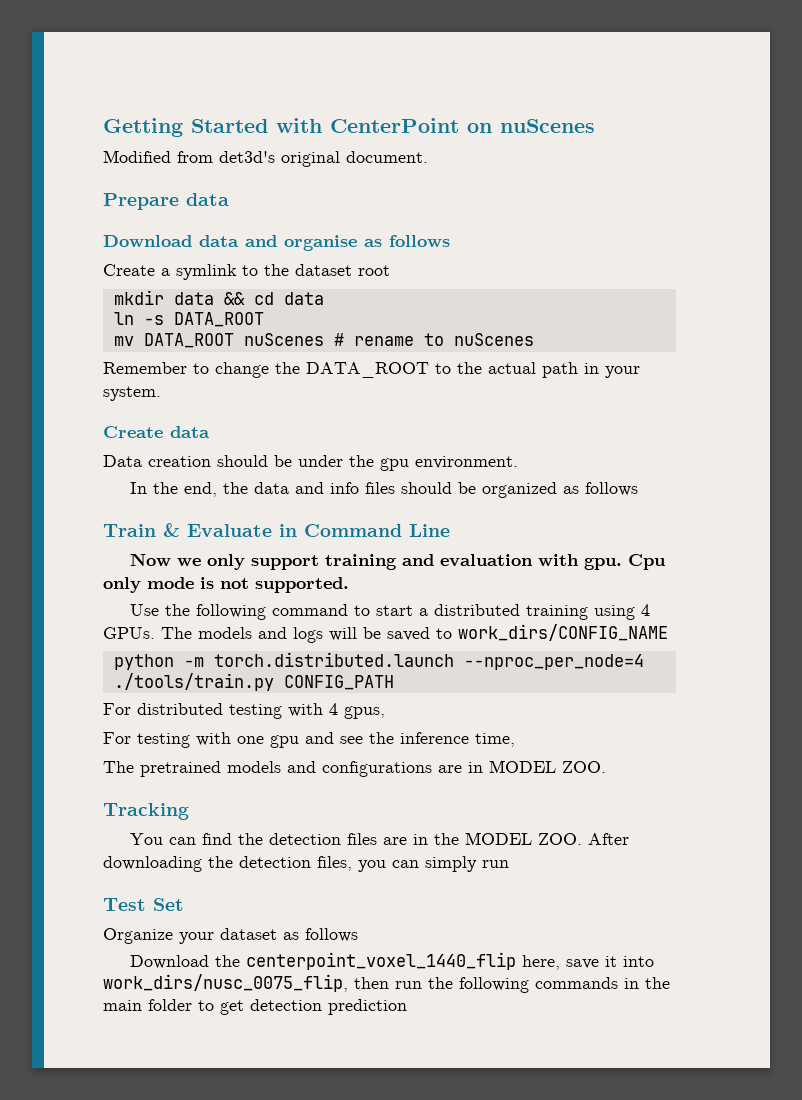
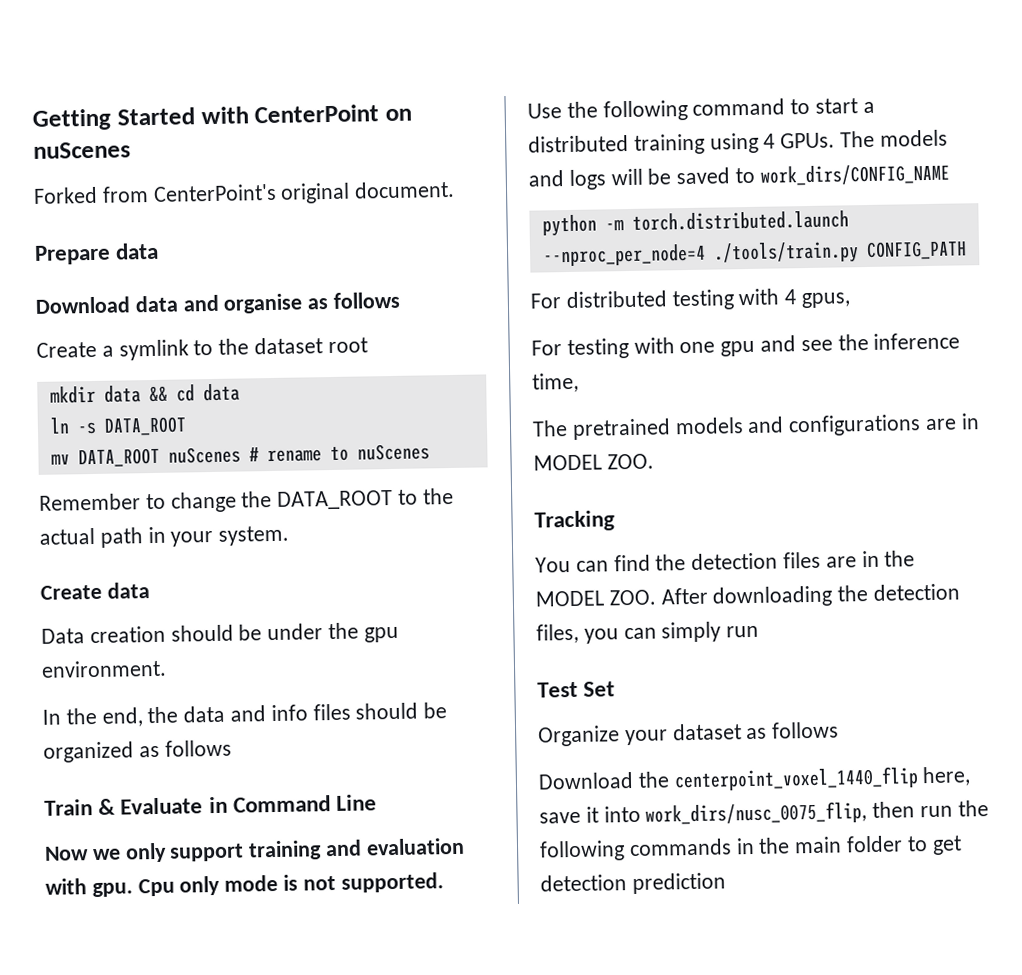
- Modified from det3d's original document.
+ Forked from CenterPoint's original document.

